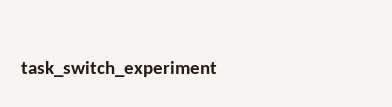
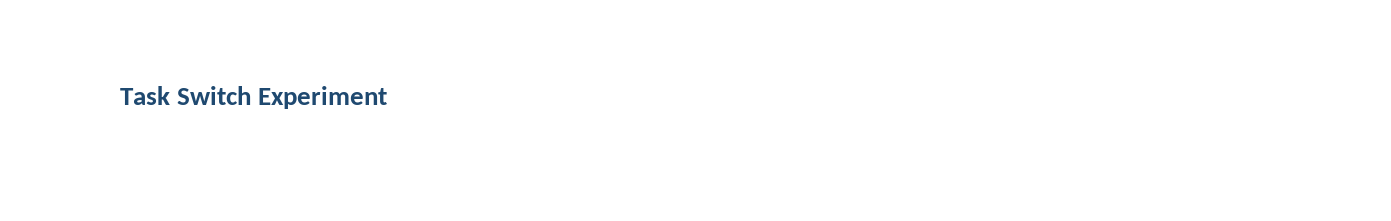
- task_switch_experiment
+ Task Switch Experiment

